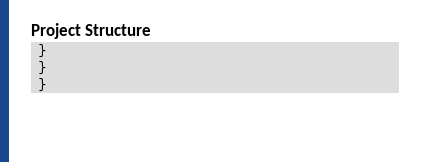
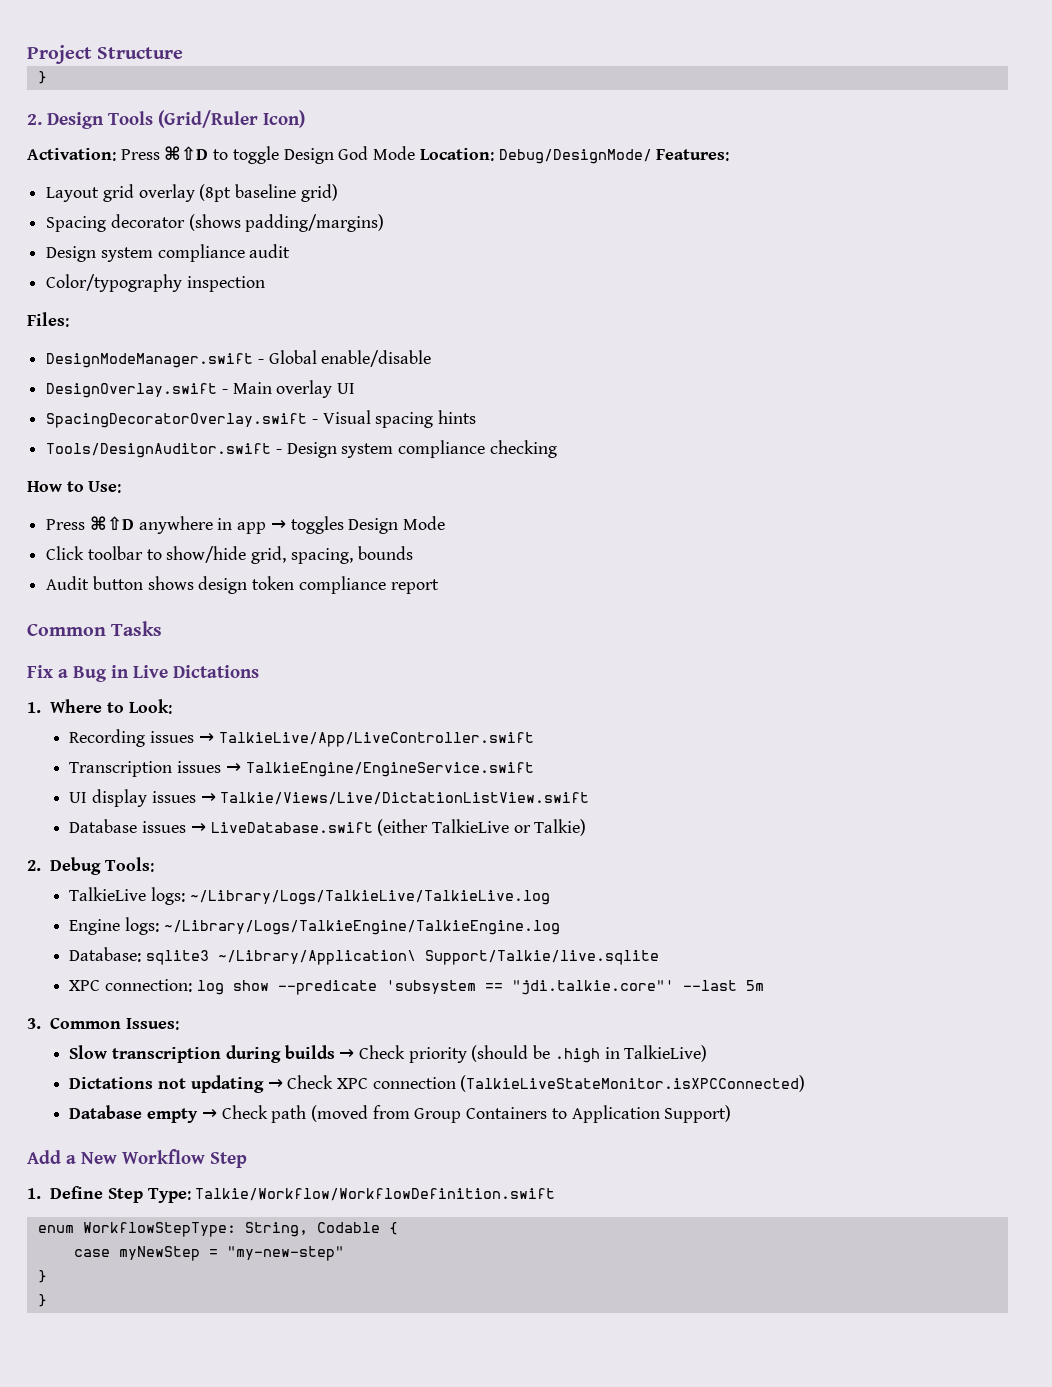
+ 2. Design Tools (Grid/Ruler Icon)
+ Activation: Press ⌘⇧D to toggle Design God Mode Location: Debug/DesignMode/ Features:
+ Layout grid overlay (8pt baseline grid)
+ Spacing decorator (shows padding/margins)
+ Design system compliance audit
+ Color/typography inspection
+ Files:
+ DesignModeManager.swift - Global enable/disable
+ DesignOverlay.swift - Main overlay UI
+ SpacingDecoratorOverlay.swift - Visual spacing hints
+ Tools/DesignAuditor.swift - Design system compliance checking
+ How to Use:
+ Press ⌘⇧D anywhere in app → toggles Design Mode
+ Click toolbar to show/hide grid, spacing, bounds
+ Audit button shows design token compliance report
+ Common Tasks
+ Fix a Bug in Live Dictations
+ 1. Where to Look:
+ Recording issues → TalkieLive/App/LiveController.swift
+ Transcription issues → TalkieEngine/EngineService.swift
+ UI display issues → Talkie/Views/Live/DictationListView.swift
+ Database issues → LiveDatabase.swift (either TalkieLive or Talkie)
+ 2. Debug Tools:
+ TalkieLive logs: ~/Library/Logs/TalkieLive/TalkieLive.log
+ Engine logs: ~/Library/Logs/TalkieEngine/TalkieEngine.log
+ Database: sqlite3 ~/Library/Application\ Support/Talkie/live.sqlite
+ XPC connection: log show --predicate 'subsystem == "jdi.talkie.core"' --last 5m
+ 3. Common Issues:
+ Slow transcription during builds → Check priority (should be .high in TalkieLive)
+ Dictations not updating → Check XPC connection (TalkieLiveStateMonitor.isXPCConnected)
+ Database empty → Check path (moved from Group Containers to Application Support)
+ Add a New Workflow Step
+ 1. Define Step Type: Talkie/Workflow/WorkflowDefinition.swift
+ enum WorkflowStepType: String, Codable {
+ case myNewStep = "my-new-step"

